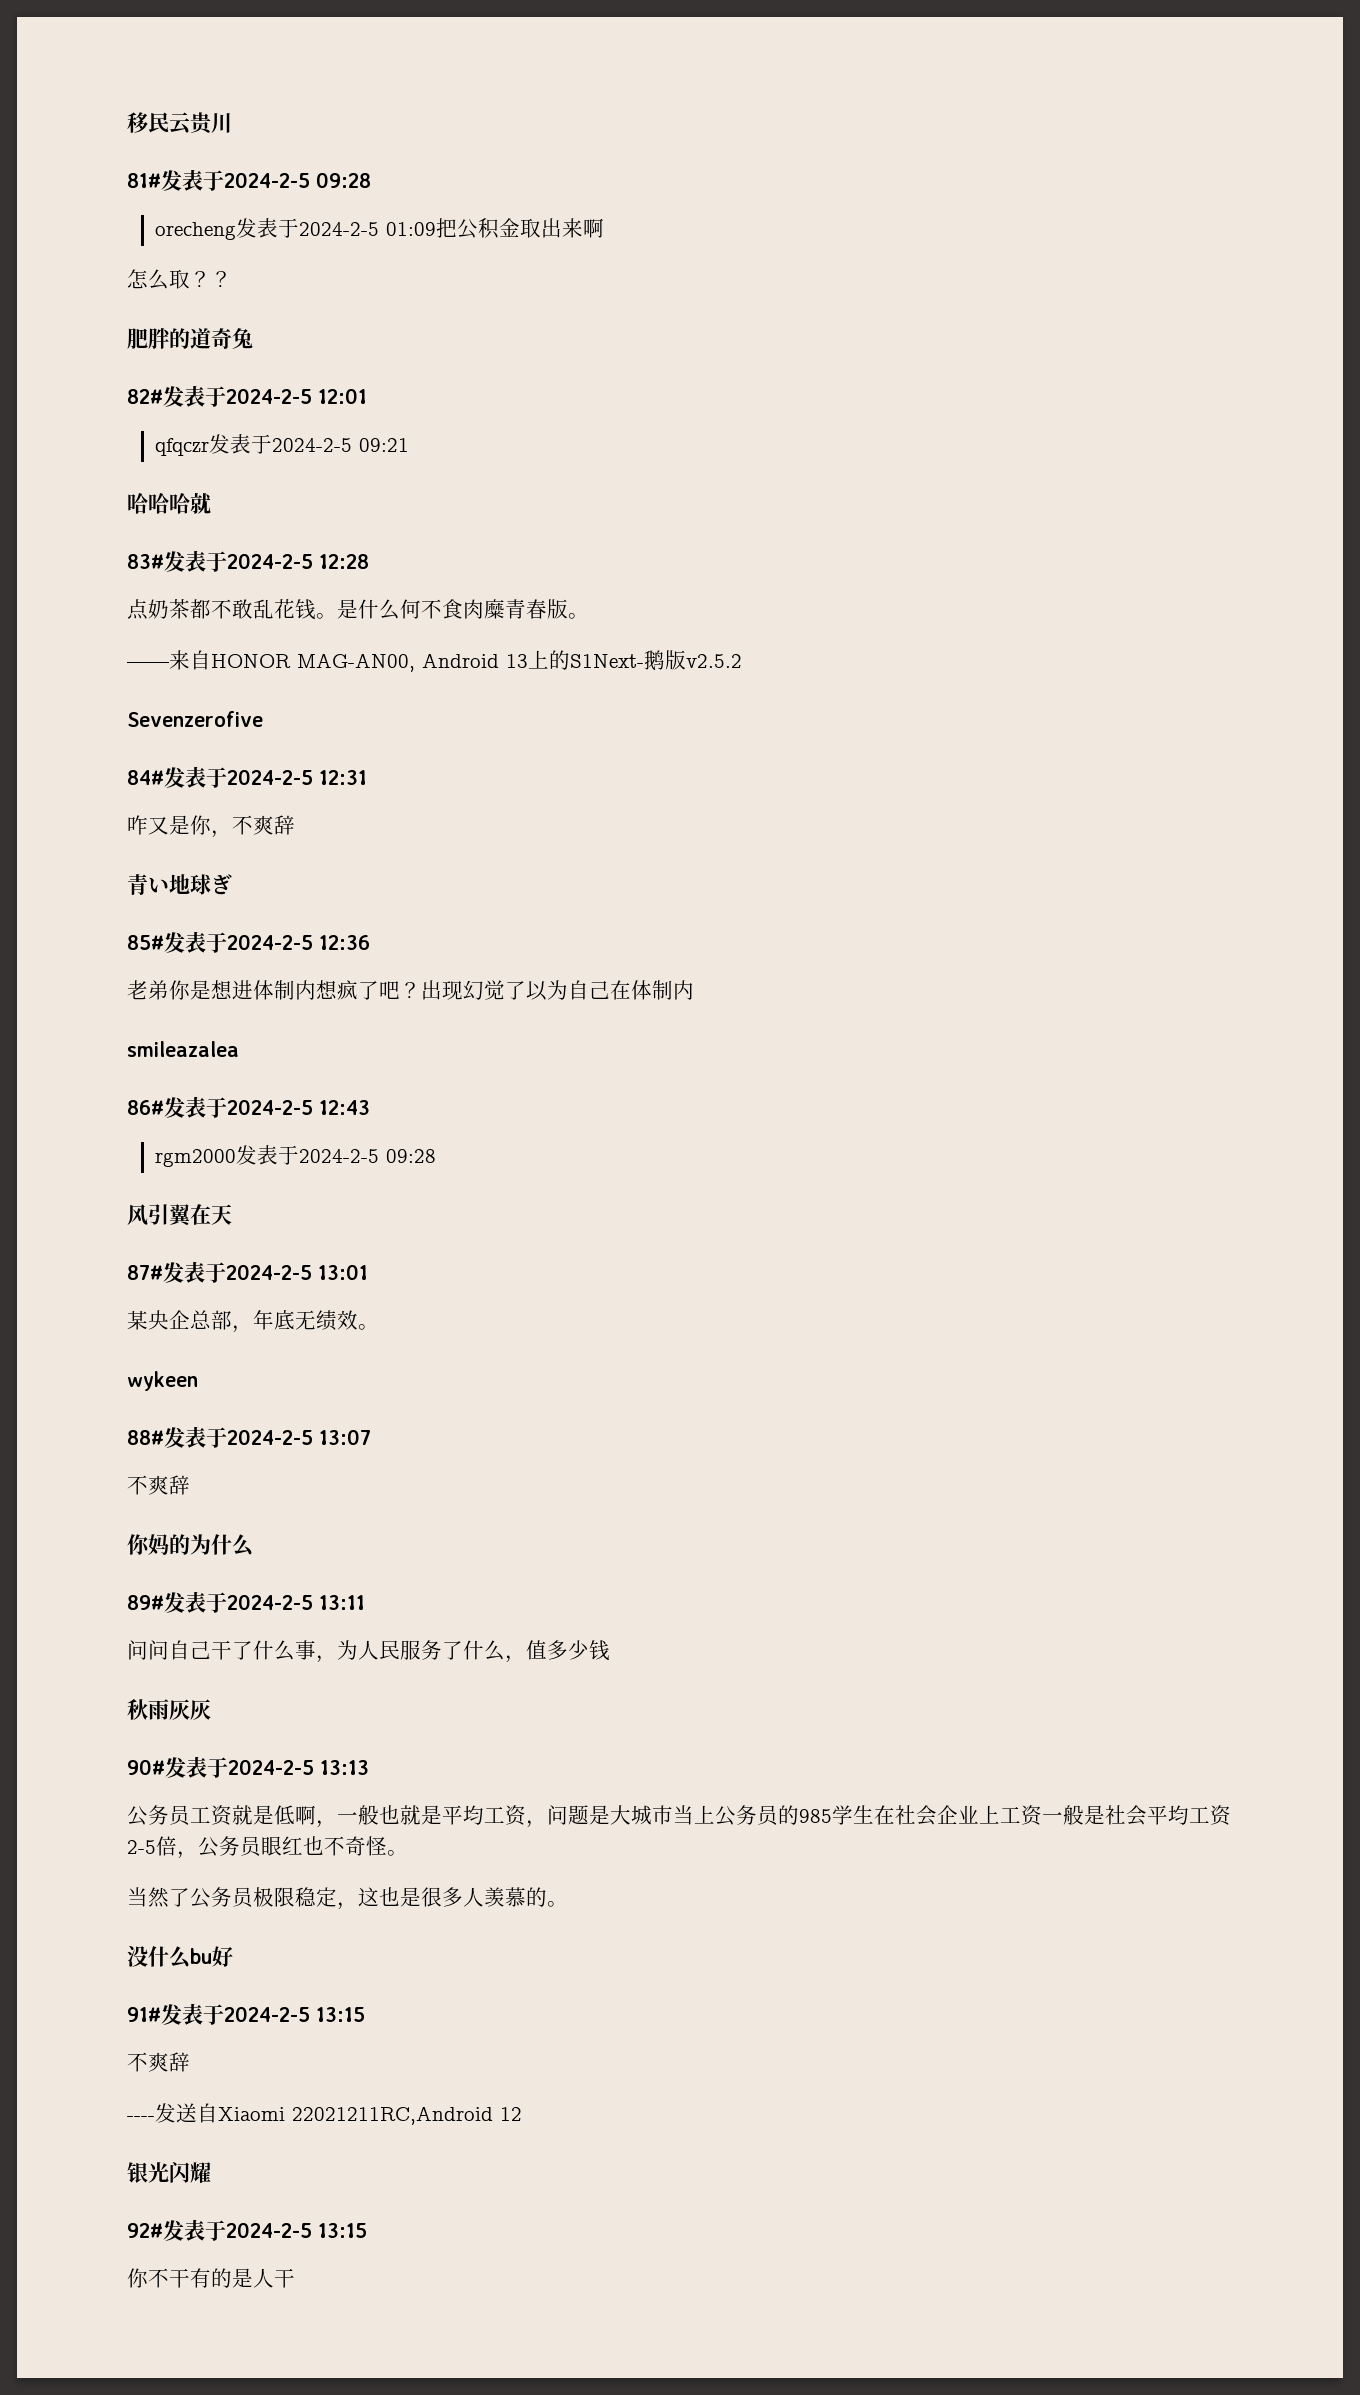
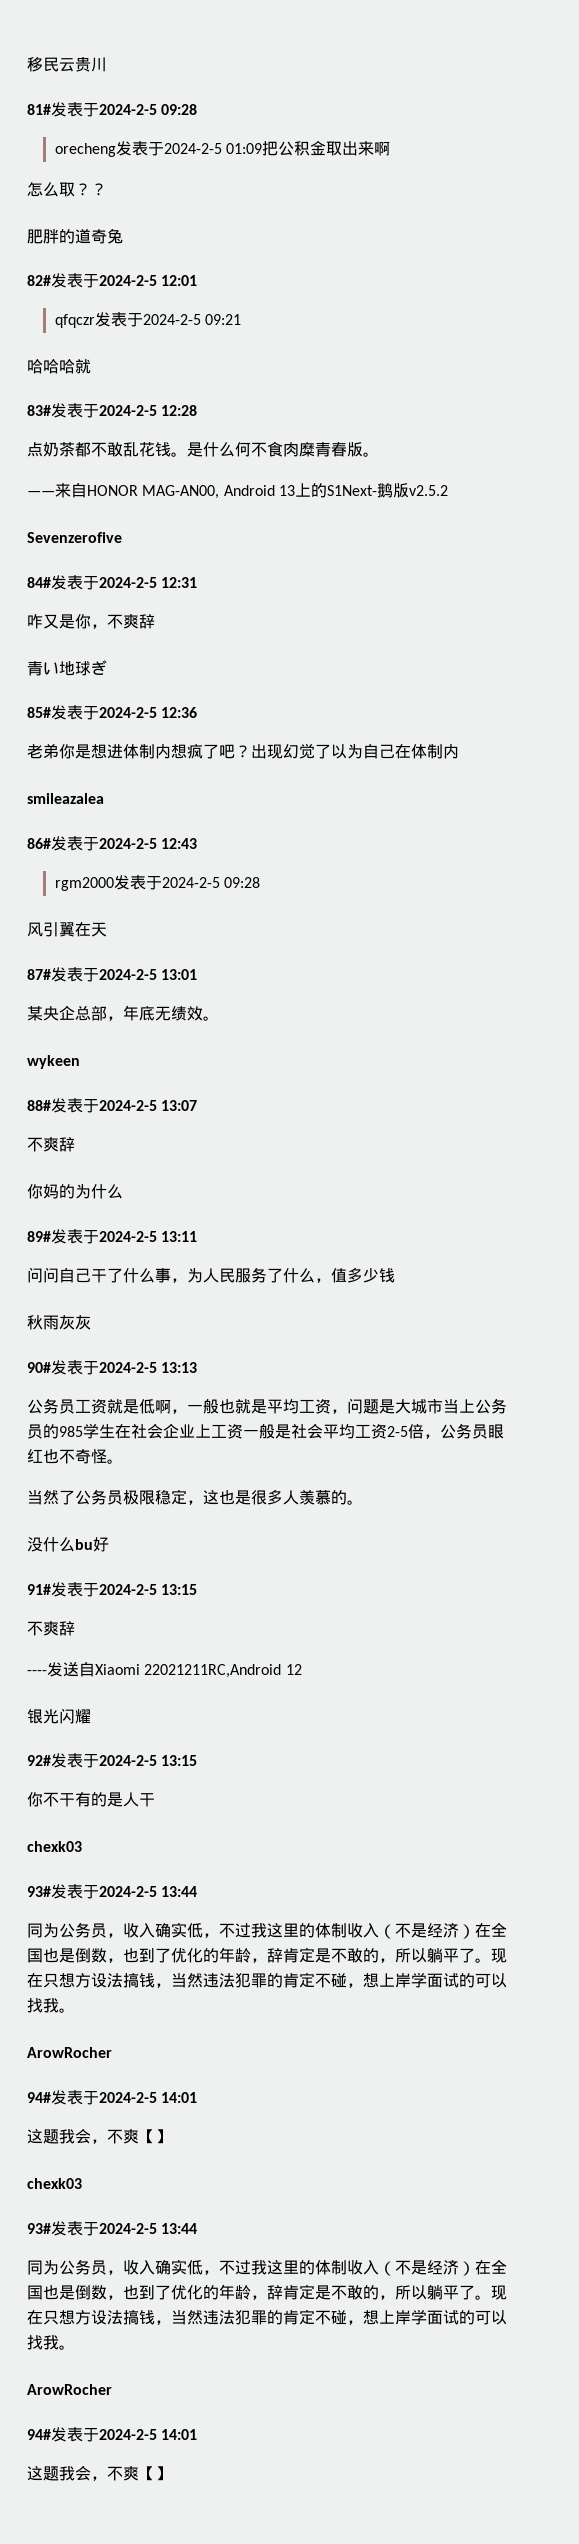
  你不干有的是人干
+ chexk03
+ 93#发表于2024-2-5 13:44
+ 同为公务员，收入确实低，不过我这里的体制收入（不是经济）在全国也是倒数，也到了优化的年龄，辞肯定是不敢的，所以躺平了。现在只想方设法搞钱，当然违法犯罪的肯定不碰，想上岸学面试的可以找我。
+ ArowRocher
+ 94#发表于2024-2-5 14:01
+ 这题我会，不爽【】
+ chexk03
+ 93#发表于2024-2-5 13:44
+ 同为公务员，收入确实低，不过我这里的体制收入（不是经济）在全国也是倒数，也到了优化的年龄，辞肯定是不敢的，所以躺平了。现在只想方设法搞钱，当然违法犯罪的肯定不碰，想上岸学面试的可以找我。
+ ArowRocher
+ 94#发表于2024-2-5 14:01
+ 这题我会，不爽【】

